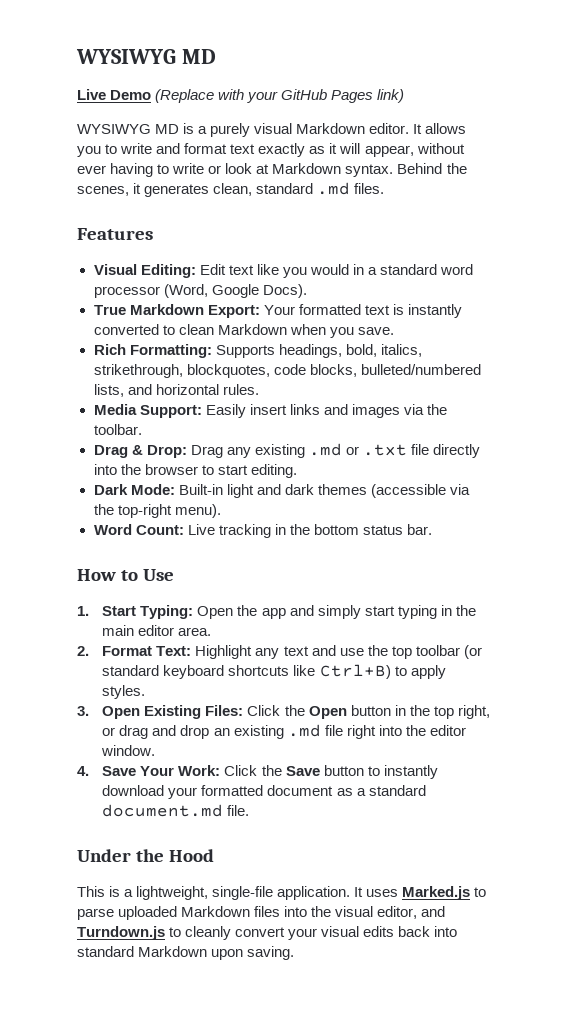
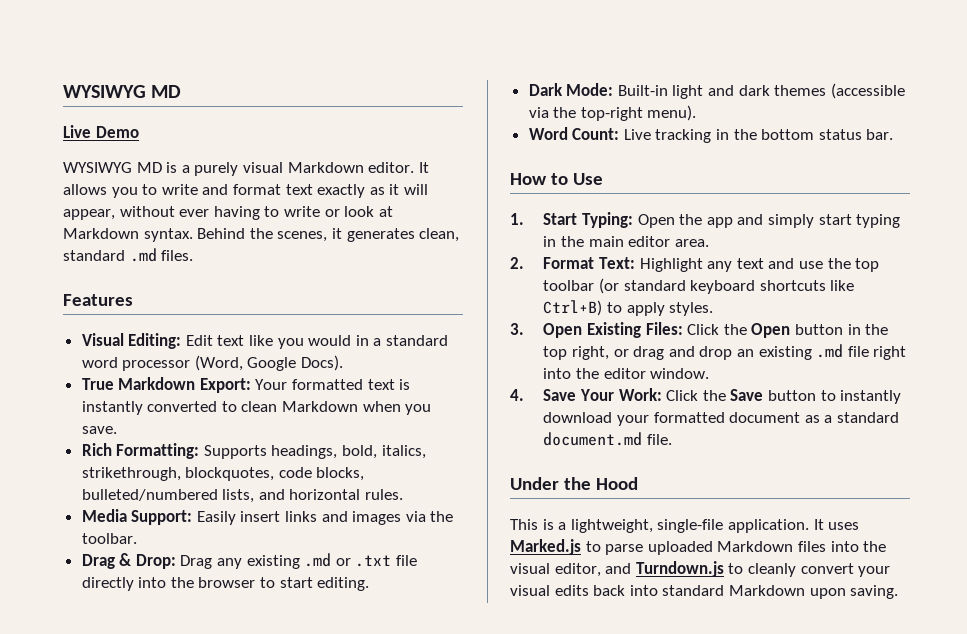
- Live Demo (Replace with your GitHub Pages link)
+ Live Demo

